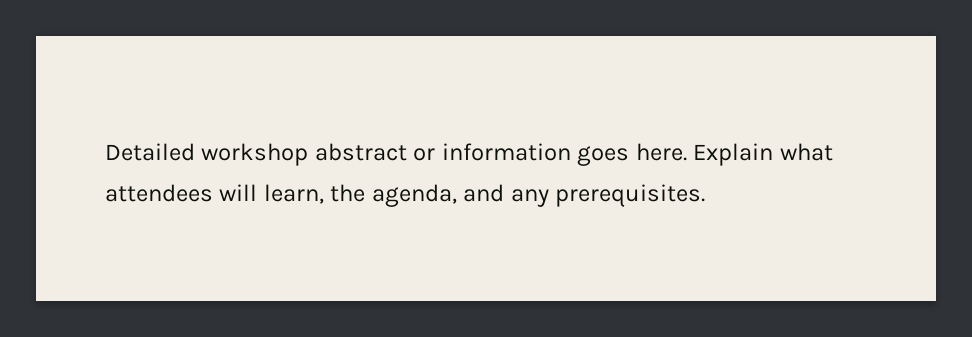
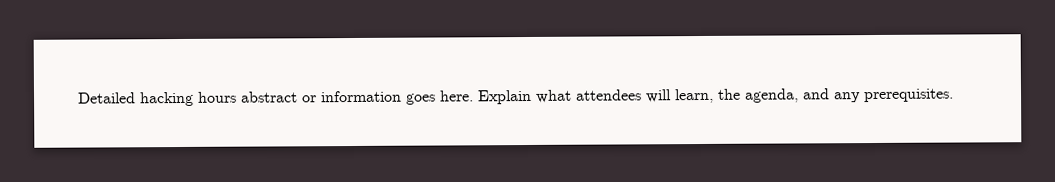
- Detailed workshop abstract or information goes here.
+ Detailed hacking hours abstract or information goes here.

